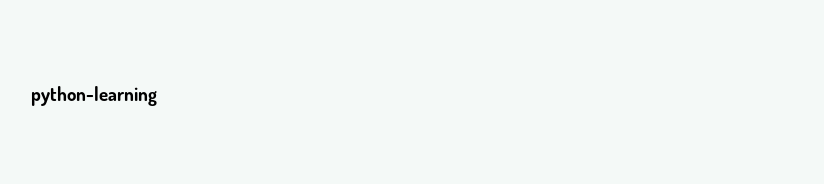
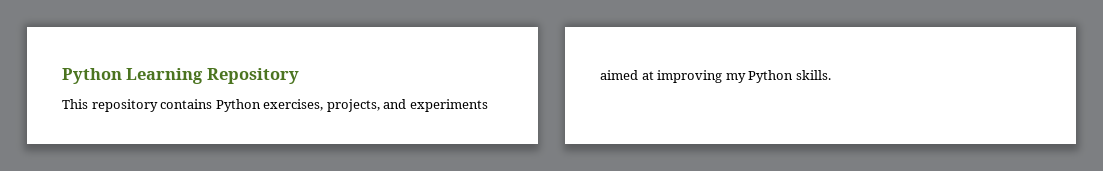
- python-learning
+ Python Learning Repository
+ This repository contains Python exercises, projects, and experiments aimed at improving my Python skills.

